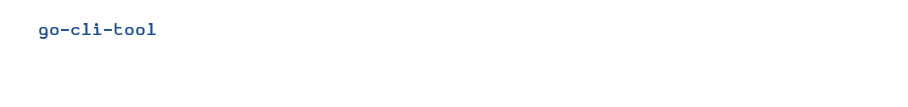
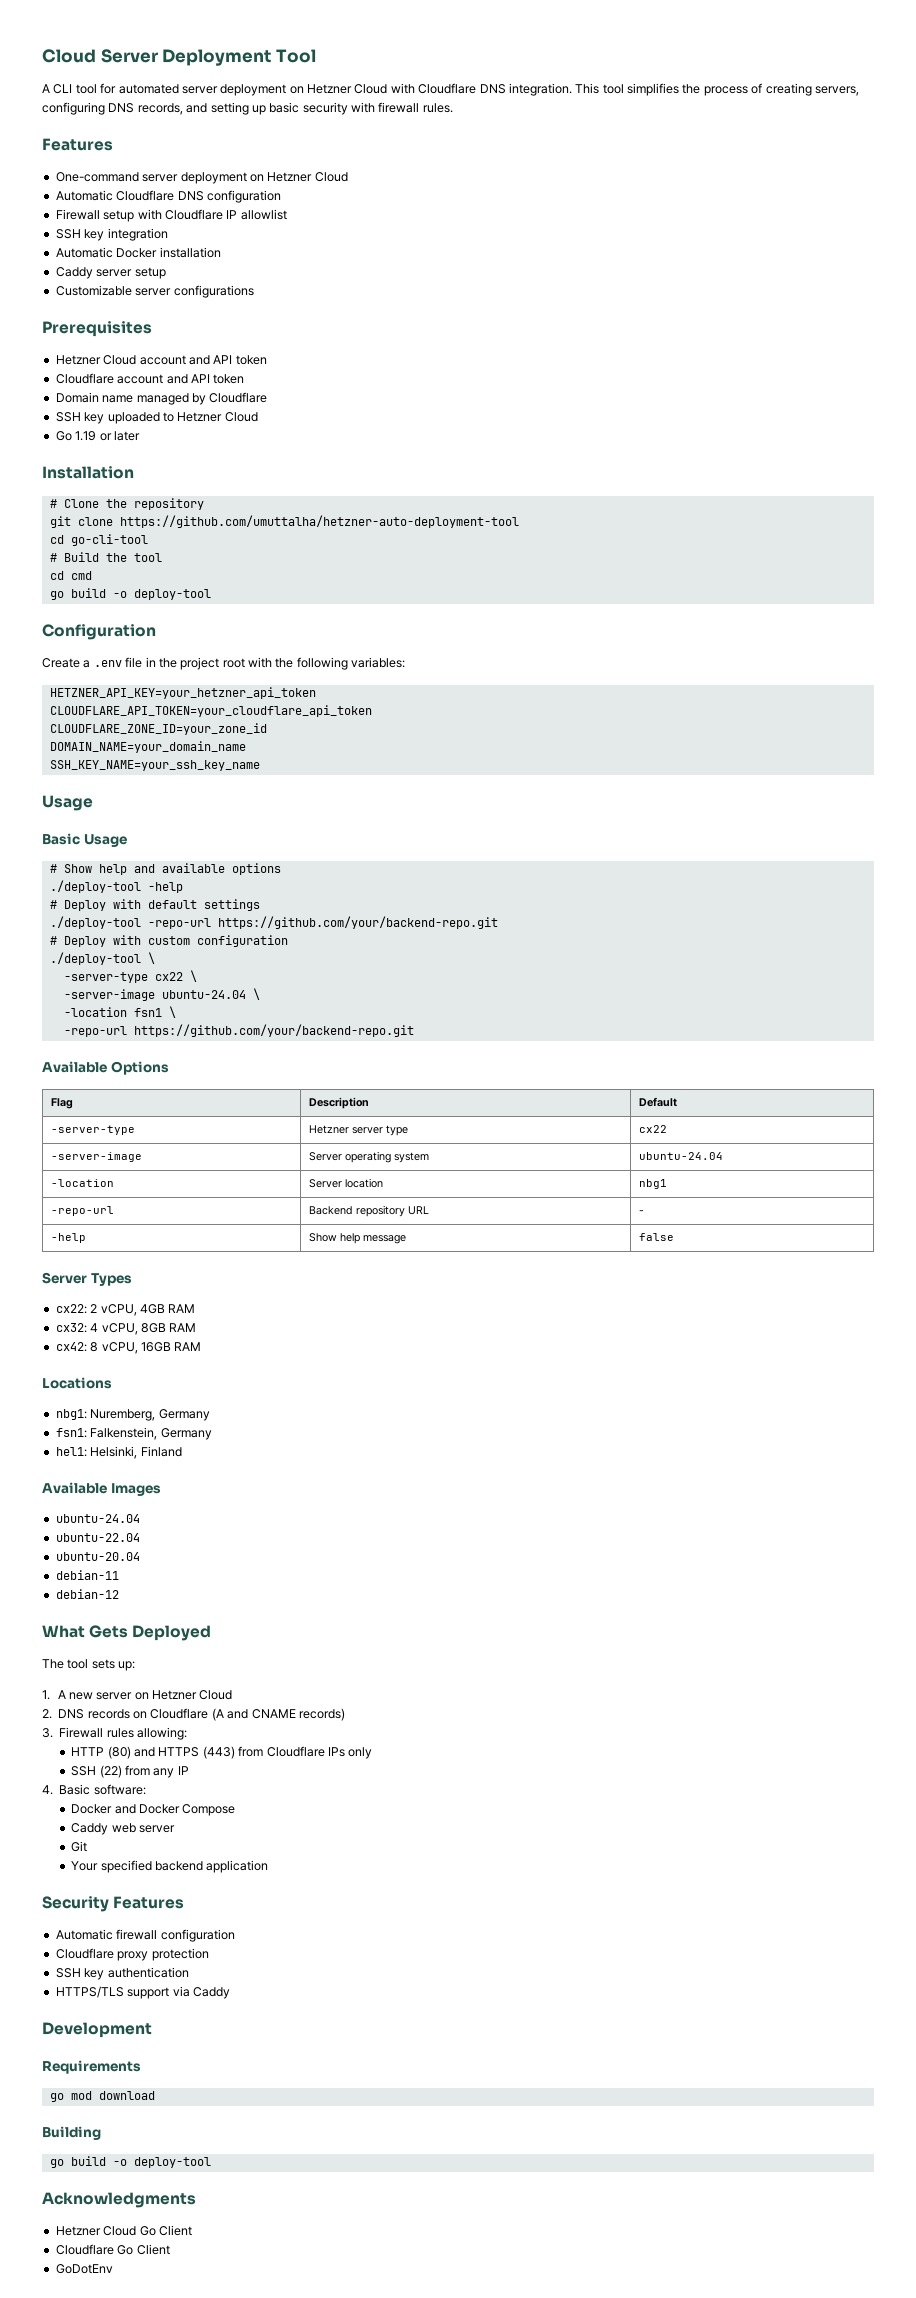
- go-cli-tool
+ Cloud Server Deployment Tool
+ A CLI tool for automated server deployment on Hetzner Cloud with Cloudflare DNS integration. This tool simplifies the process of creating servers, configuring DNS records, and setting up basic security with firewall rules.
+ Features
+ One-command server deployment on Hetzner Cloud
+ Automatic Cloudflare DNS configuration
+ Firewall setup with Cloudflare IP allowlist
+ SSH key integration
+ Automatic Docker installation
+ Caddy server setup
+ Customizable server configurations
+ Prerequisites
+ Hetzner Cloud account and API token
+ Cloudflare account and API token
+ Domain name managed by Cloudflare
+ SSH key uploaded to Hetzner Cloud
+ Go 1.19 or later
+ Installation
+ # Clone the repository
+ git clone https://github.com/umuttalha/hetzner-auto-deployment-tool
+ cd go-cli-tool
+ # Build the tool
+ cd cmd
+ go build -o deploy-tool
+ Configuration
+ Create a .env file in the project root with the following variables:
+ HETZNER_API_KEY=your_hetzner_api_token
+ CLOUDFLARE_API_TOKEN=your_cloudflare_api_token
+ CLOUDFLARE_ZONE_ID=your_zone_id
+ DOMAIN_NAME=your_domain_name
+ SSH_KEY_NAME=your_ssh_key_name
+ Usage
+ Basic Usage
+ # Show help and available options
+ ./deploy-tool -help
+ # Deploy with default settings
+ ./deploy-tool -repo-url https://github.com/your/backend-repo.git
+ # Deploy with custom configuration
+ ./deploy-tool \
+ -server-type cx22 \
+ -server-image ubuntu-24.04 \
+ -location fsn1 \
+ -repo-url https://github.com/your/backend-repo.git
+ Available Options
+ Flag | Description | Default
+ -server-type | Hetzner server type | cx22
+ -server-image | Server operating system | ubuntu-24.04
+ -location | Server location | nbg1
+ -repo-url | Backend repository URL | -
+ -help | Show help message | false
+ Server Types
+ cx22: 2 vCPU, 4GB RAM
+ cx32: 4 vCPU, 8GB RAM
+ cx42: 8 vCPU, 16GB RAM
+ Locations
+ nbg1: Nuremberg, Germany
+ fsn1: Falkenstein, Germany
+ hel1: Helsinki, Finland
+ Available Images
+ ubuntu-24.04
+ ubuntu-22.04
+ ubuntu-20.04
+ debian-11
+ debian-12
+ What Gets Deployed
+ The tool sets up:
+ 1. A new server on Hetzner Cloud
+ 2. DNS records on Cloudflare (A and CNAME records)
+ 3. Firewall rules allowing:
+ HTTP (80) and HTTPS (443) from Cloudflare IPs only
+ SSH (22) from any IP
+ 4. Basic software:
+ Docker and Docker Compose
+ Caddy web server
+ Git
+ Your specified backend application
+ Security Features
+ Automatic firewall configuration
+ Cloudflare proxy protection
+ SSH key authentication
+ HTTPS/TLS support via Caddy
+ Development
+ Requirements
+ go mod download
+ Building
+ go build -o deploy-tool
+ Acknowledgments
+ Hetzner Cloud Go Client
+ Cloudflare Go Client
+ GoDotEnv

